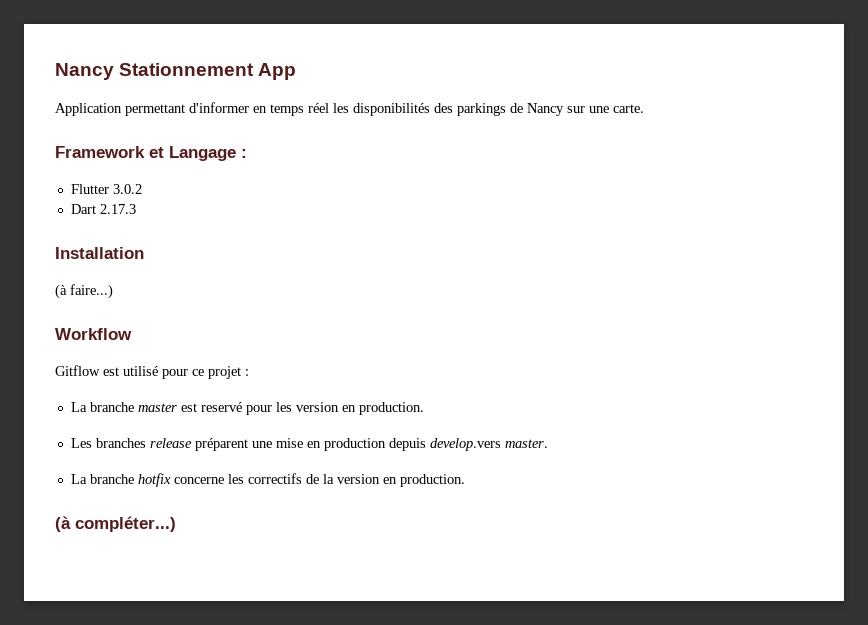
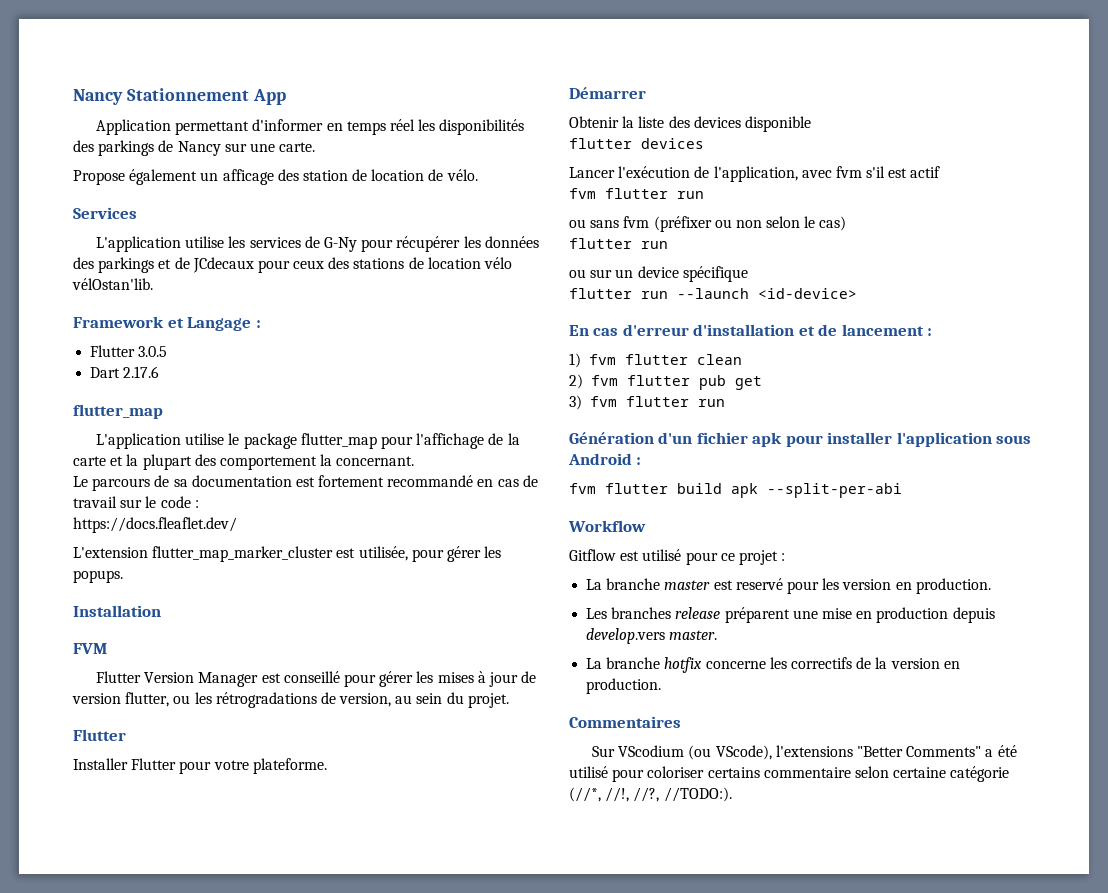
+ Propose également un afficage des station de location de vélo.
+ Services
+ L'application utilise les services de G-Ny pour récupérer les données des parkings et de JCdecaux pour ceux des stations de location vélo vélOstan'lib.
- Flutter 3.0.2
+ Flutter 3.0.5
- Dart 2.17.3
+ Dart 2.17.6
+ flutter_map
+ L'application utilise le package flutter_map pour l'affichage de la carte et la plupart des comportement la concernant.
+ Le parcours de sa documentation est fortement recommandé en cas de travail sur le code :
+ https://docs.fleaflet.dev/
+ L'extension flutter_map_marker_cluster est utilisée, pour gérer les popups.
  Installation
- (à faire...)
+ FVM
+ Flutter Version Manager est conseillé pour gérer les mises à jour de version flutter, ou les rétrogradations de version, au sein du projet.
+ Flutter
+ Installer Flutter pour votre plateforme.
+ Démarrer
+ Obtenir la liste des devices disponible
+ flutter devices
+ Lancer l'exécution de l'application, avec fvm s'il est actif
+ fvm flutter run
+ ou sans fvm (préfixer ou non selon le cas)
+ flutter run
+ ou sur un device spécifique
+ flutter run --launch <id-device>
+ En cas d'erreur d'installation et de lancement :
+ 1) fvm flutter clean
+ 2) fvm flutter pub get
+ 3) fvm flutter run
+ Génération d'un fichier apk pour installer l'application sous Android :
+ fvm flutter build apk --split-per-abi
- (à compléter...)
+ Commentaires
+ Sur VScodium (ou VScode), l'extensions "Better Comments" a été utilisé pour coloriser certains commentaire selon certaine catégorie (//*, //!, //?, //TODO:).

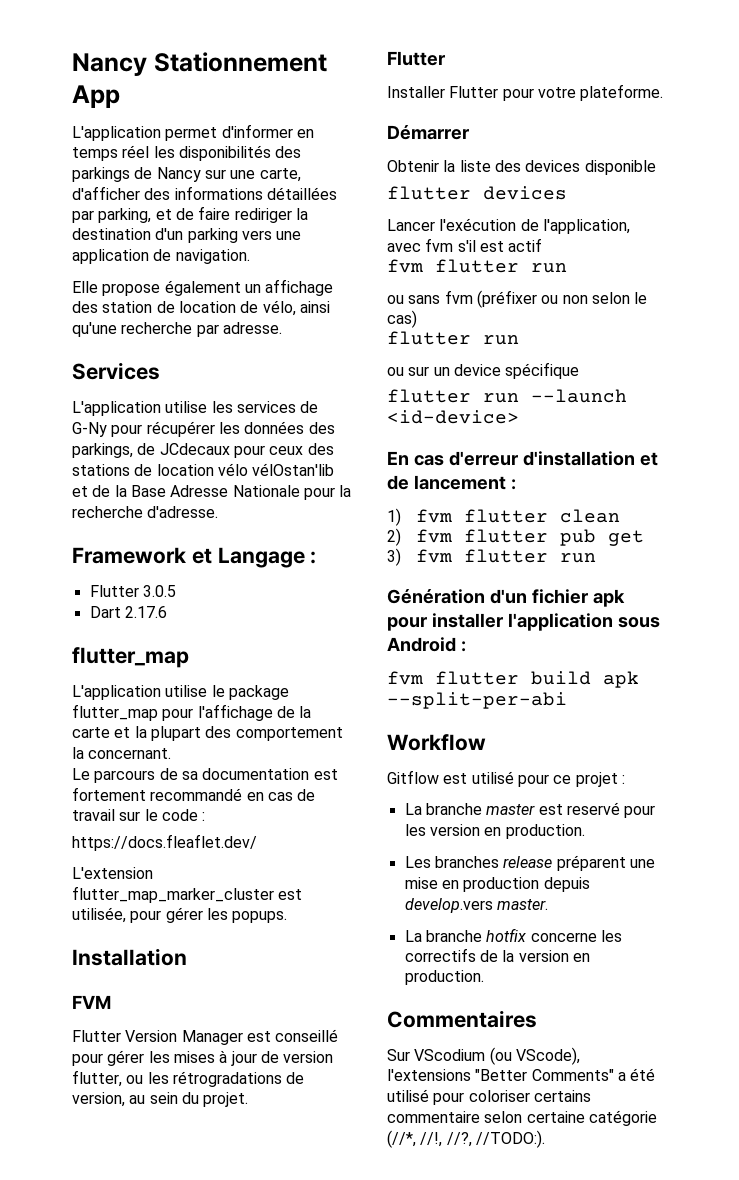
- Application permettant d'informer en temps réel les disponibilités des parkings de Nancy sur une carte.
- Propose également un afficage des station de location de vélo.
+ L'application permet d'informer en temps réel les disponibilités des parkings de Nancy sur une carte, d'afficher des informations détaillées par parking, et de faire rediriger la destination d'un parking vers une application de navigation.
+ Elle propose également un affichage des station de location de vélo, ainsi qu'une recherche par adresse.
- L'application utilise les services de G-Ny pour récupérer les données des parkings et de JCdecaux pour ceux des stations de location vélo vélOstan'lib.
+ L'application utilise les services de G-Ny pour récupérer les données des parkings, de JCdecaux pour ceux des stations de location vélo vélOstan'lib et de la Base Adresse Nationale pour la recherche d'adresse.

